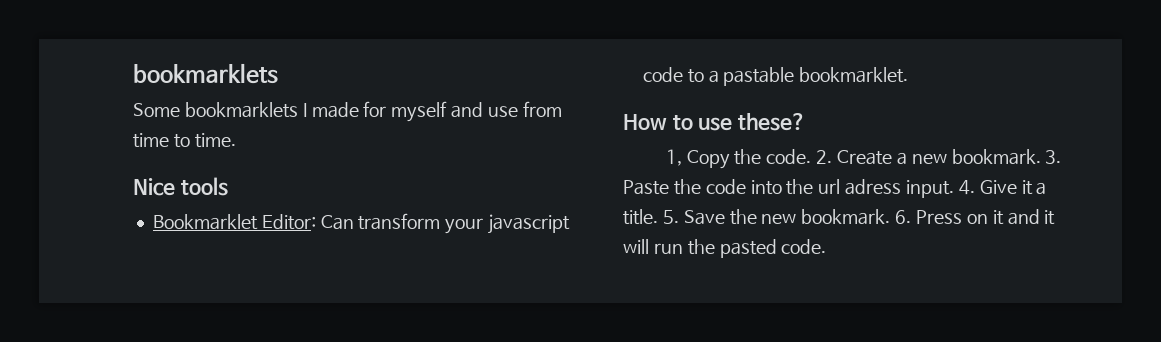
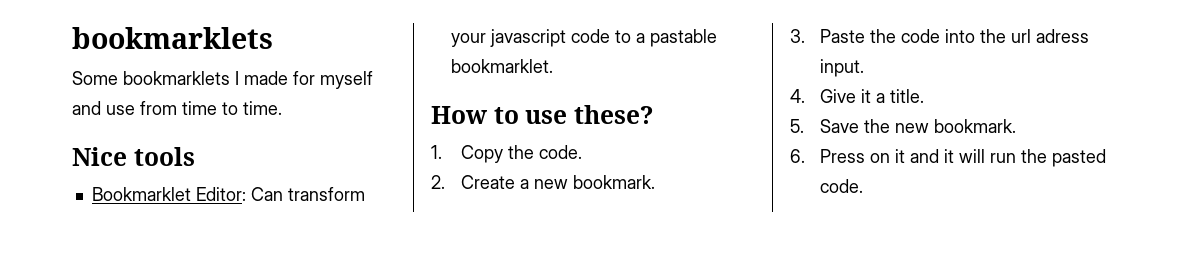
- 1, Copy the code. 2. Create a new bookmark. 3. Paste the code into the url adress input. 4. Give it a title. 5. Save the new bookmark. 6. Press on it and it will run the pasted code.
+ 1. Copy the code.
+ 2. Create a new bookmark.
+ 3. Paste the code into the url adress input.
+ 4. Give it a title.
+ 5. Save the new bookmark.
+ 6. Press on it and it will run the pasted code.

